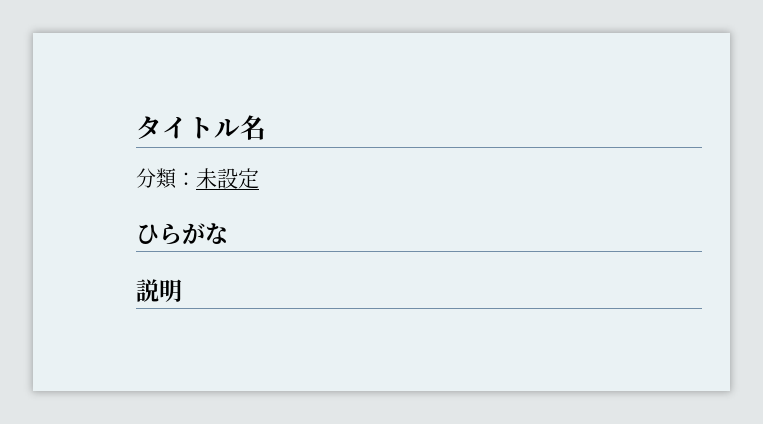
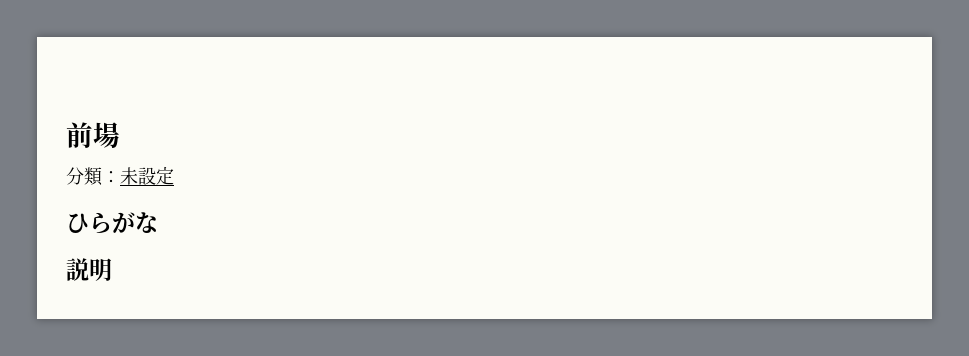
- タイトル名
+ 前場

